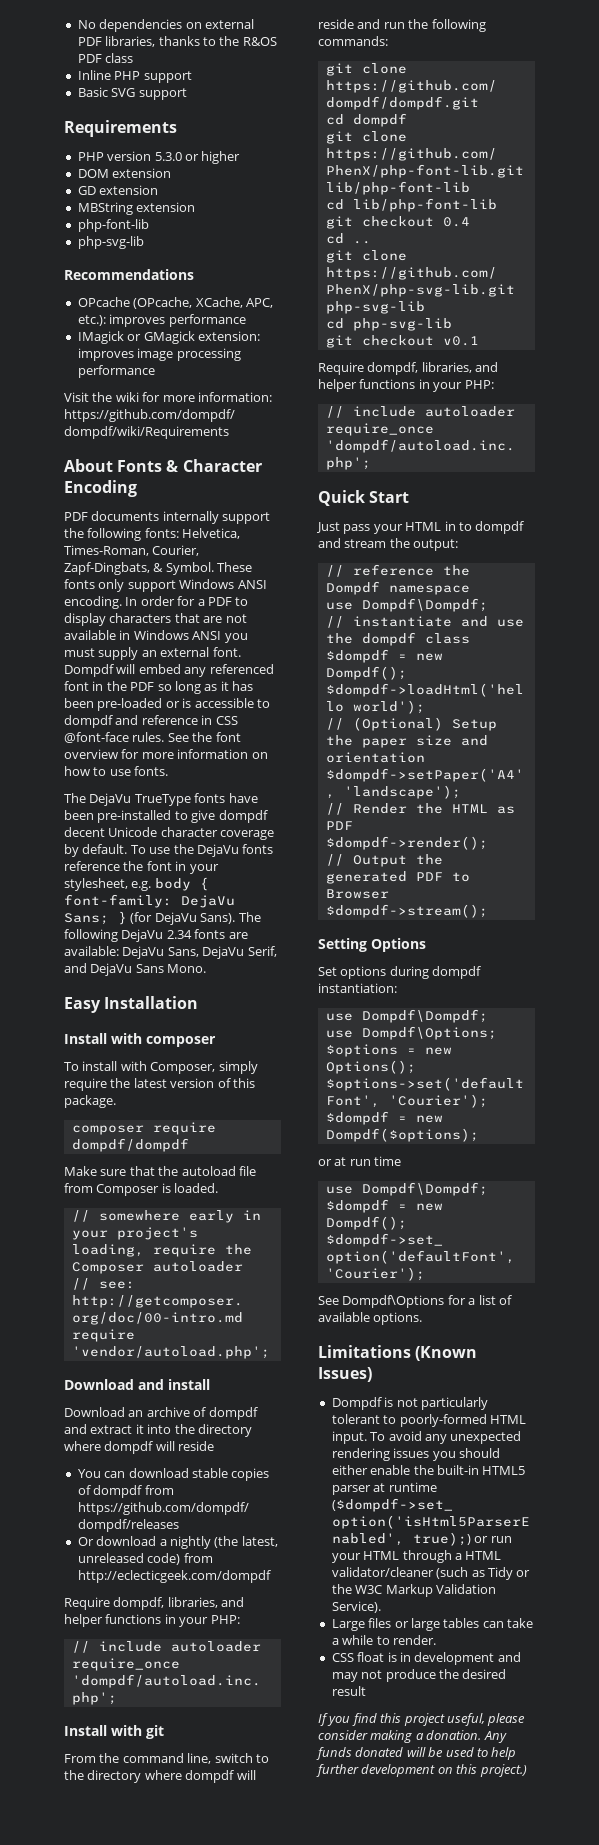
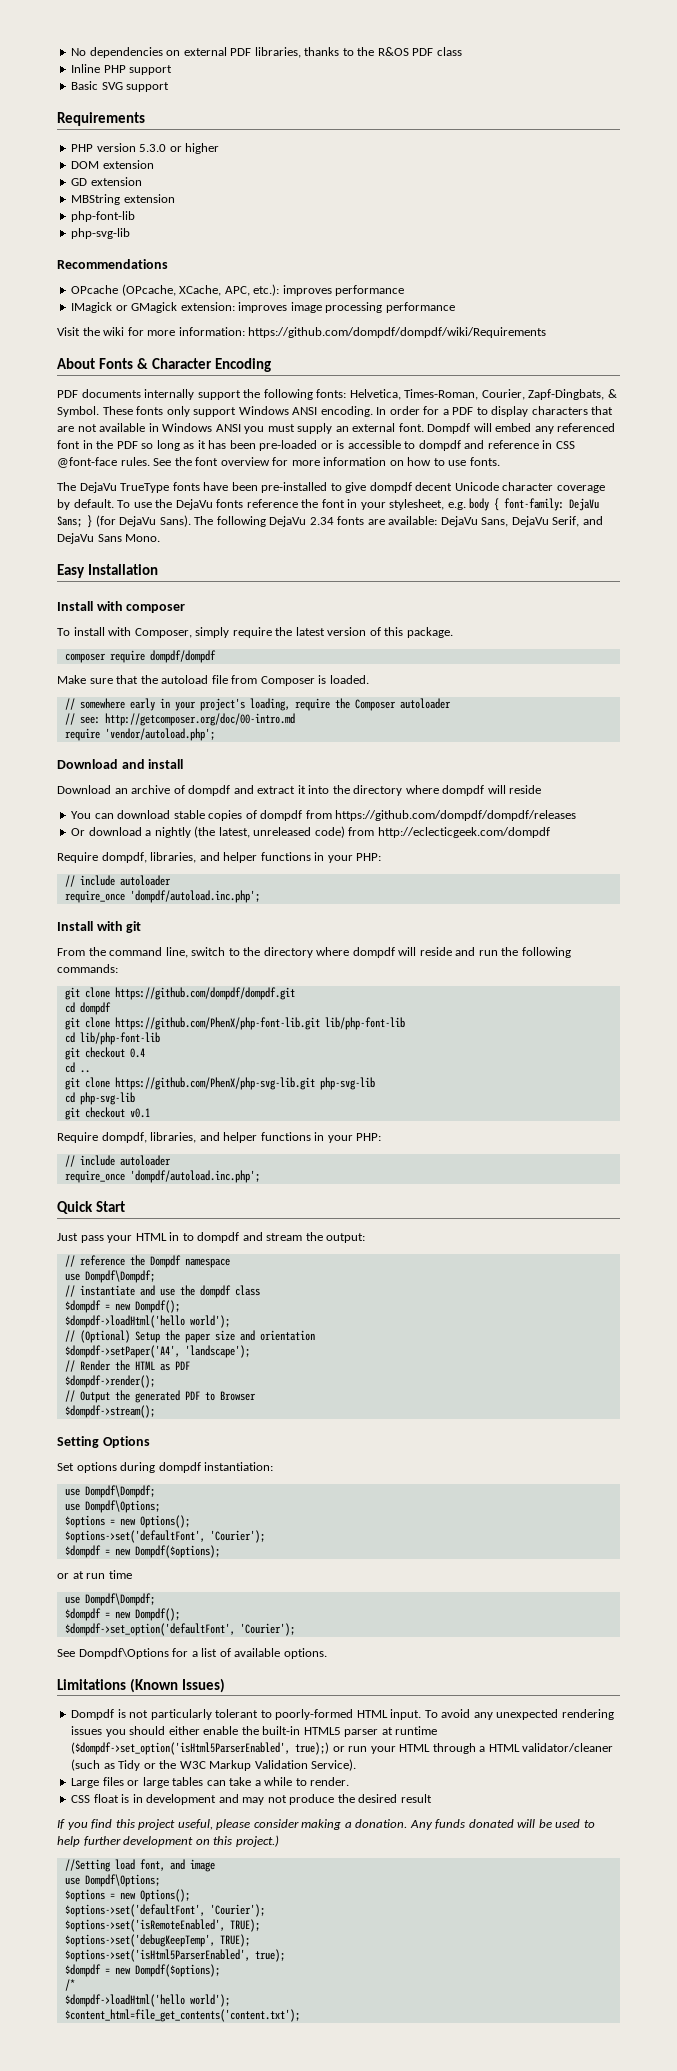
+ //Setting load font, and image
+ use Dompdf\Options;
+ $options = new Options();
+ $options->set('defaultFont', 'Courier');
+ $options->set('isRemoteEnabled', TRUE);
+ $options->set('debugKeepTemp', TRUE);
+ $options->set('isHtml5ParserEnabled', true);
+ $dompdf = new Dompdf($options);
+ /*
+ $dompdf->loadHtml('hello world');
+ $content_html=file_get_contents('content.txt');

